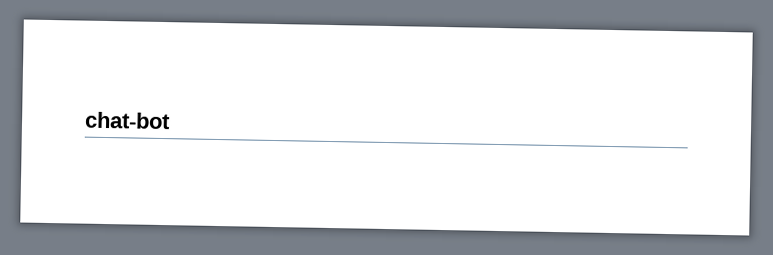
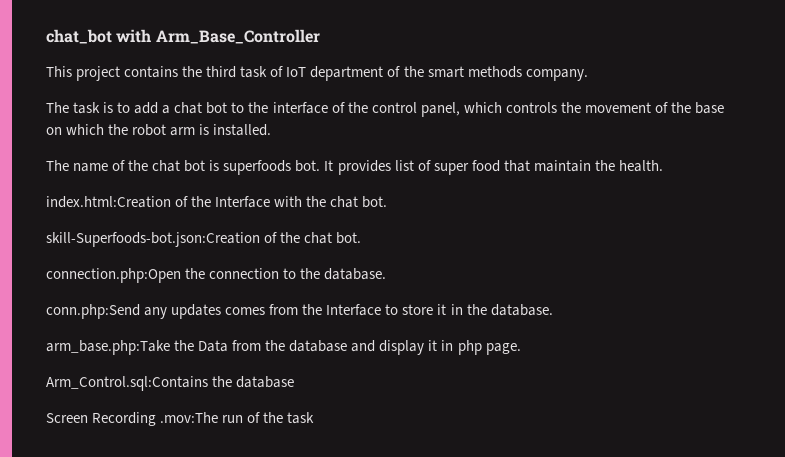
- chat-bot
+ chat_bot with Arm_Base_Controller
+ This project contains the third task of IoT department of the smart methods company.
+ The task is to add a chat bot to the interface of the control panel, which controls the movement of the base on which the robot arm is installed.
+ The name of the chat bot is superfoods bot. It provides list of super food that maintain the health.
+ index.html:Creation of the Interface with the chat bot.
+ skill-Superfoods-bot.json:Creation of the chat bot.
+ connection.php:Open the connection to the database.
+ conn.php:Send any updates comes from the Interface to store it in the database.
+ arm_base.php:Take the Data from the database and display it in php page.
+ Arm_Control.sql:Contains the database
+ Screen Recording .mov:The run of the task

